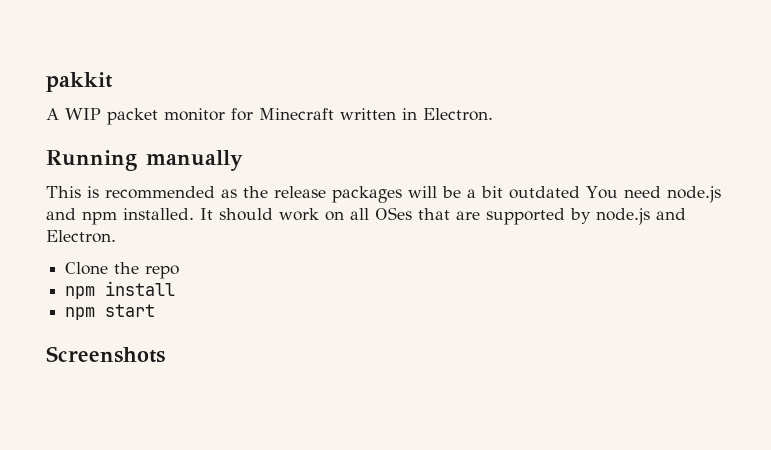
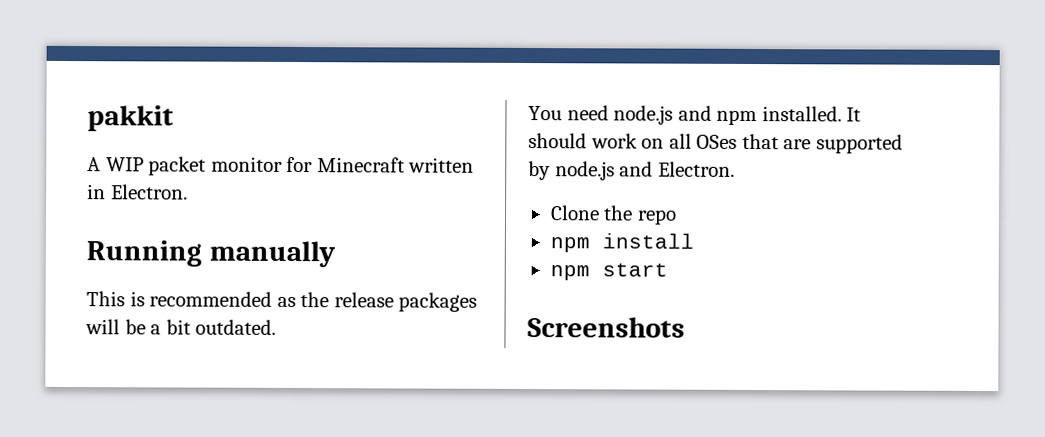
- This is recommended as the release packages will be a bit outdated You need node.js and npm installed.
+ This is recommended as the release packages will be a bit outdated.
+ You need node.js and npm installed.

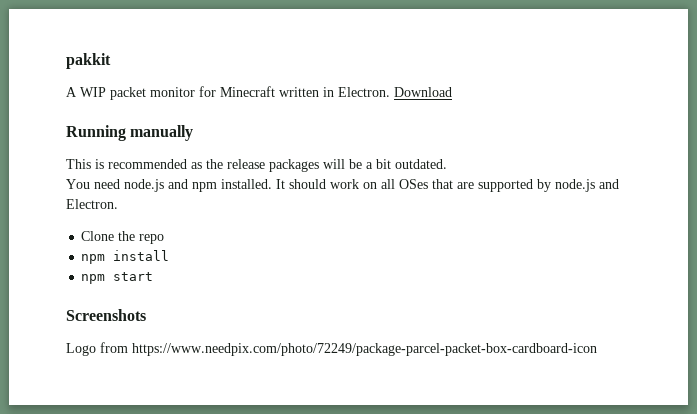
+ Download
+ Logo from https://www.needpix.com/photo/72249/package-parcel-packet-box-cardboard-icon

